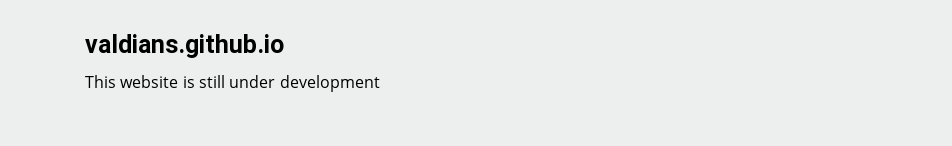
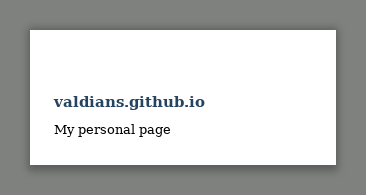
- This website is still under development
+ My personal page

